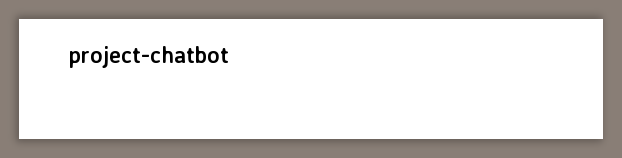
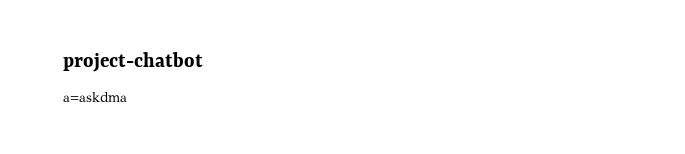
+ a=askdma

